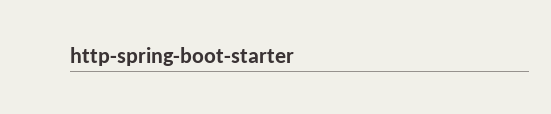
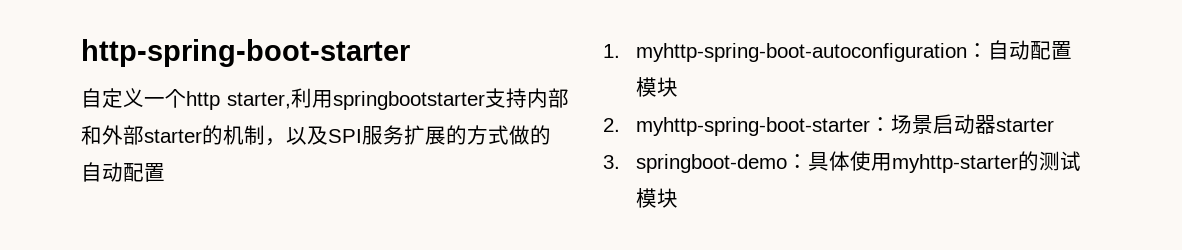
+ 自定义一个http starter,利用springbootstarter支持内部和外部starter的机制，以及SPI服务扩展的方式做的自动配置
+ 1. myhttp-spring-boot-autoconfiguration：自动配置模块
+ 2. myhttp-spring-boot-starter：场景启动器starter
+ 3. springboot-demo：具体使用myhttp-starter的测试模块

